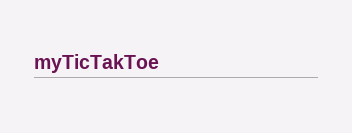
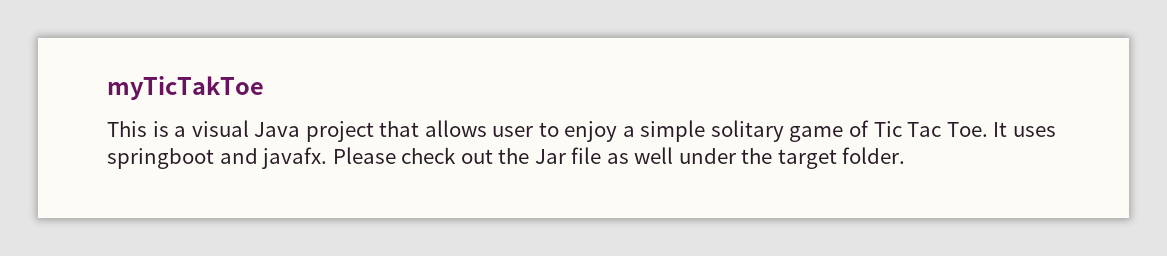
+ This is a visual Java project that allows user to enjoy a simple solitary game of Tic Tac Toe. It uses springboot and javafx. Please check out the Jar file as well under the target folder.

